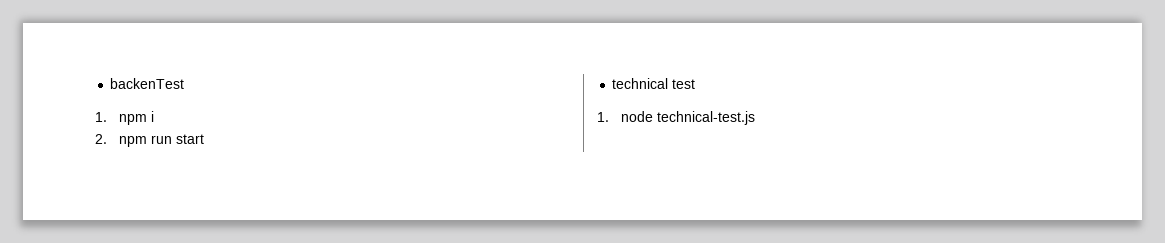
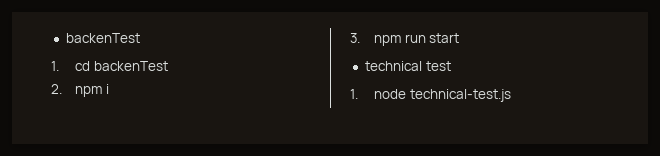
- 1. npm i
+ 1. cd backenTest
+ 2. npm i
- 2. npm run start
+ 3. npm run start

